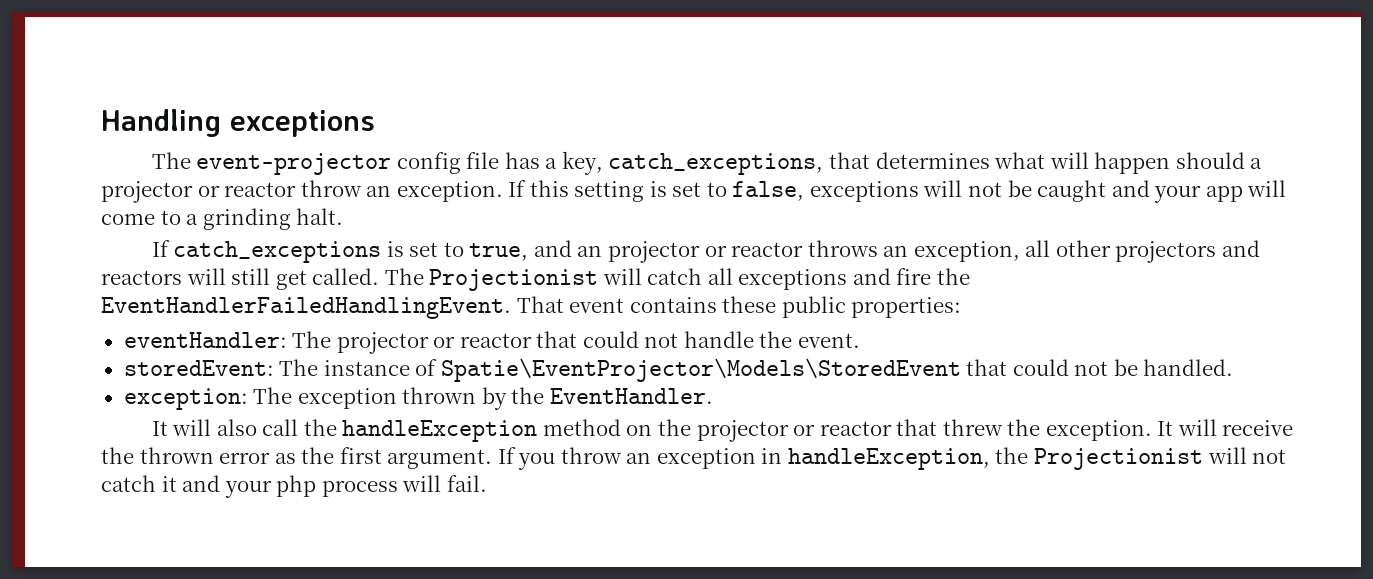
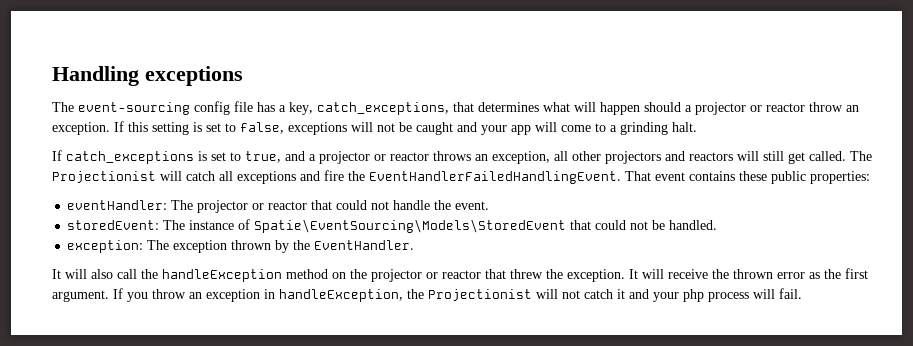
- The event-projector config file has a key, catch_exceptions, that determines what will happen should a projector or reactor throw an exception.
+ The event-sourcing config file has a key, catch_exceptions, that determines what will happen should a projector or reactor throw an exception.
- If catch_exceptions is set to true, and an projector or reactor throws an exception, all other projectors and reactors will still get called.
+ If catch_exceptions is set to true, and a projector or reactor throws an exception, all other projectors and reactors will still get called.
- storedEvent: The instance of Spatie\EventProjector\Models\StoredEvent that could not be handled.
+ storedEvent: The instance of Spatie\EventSourcing\Models\StoredEvent that could not be handled.

